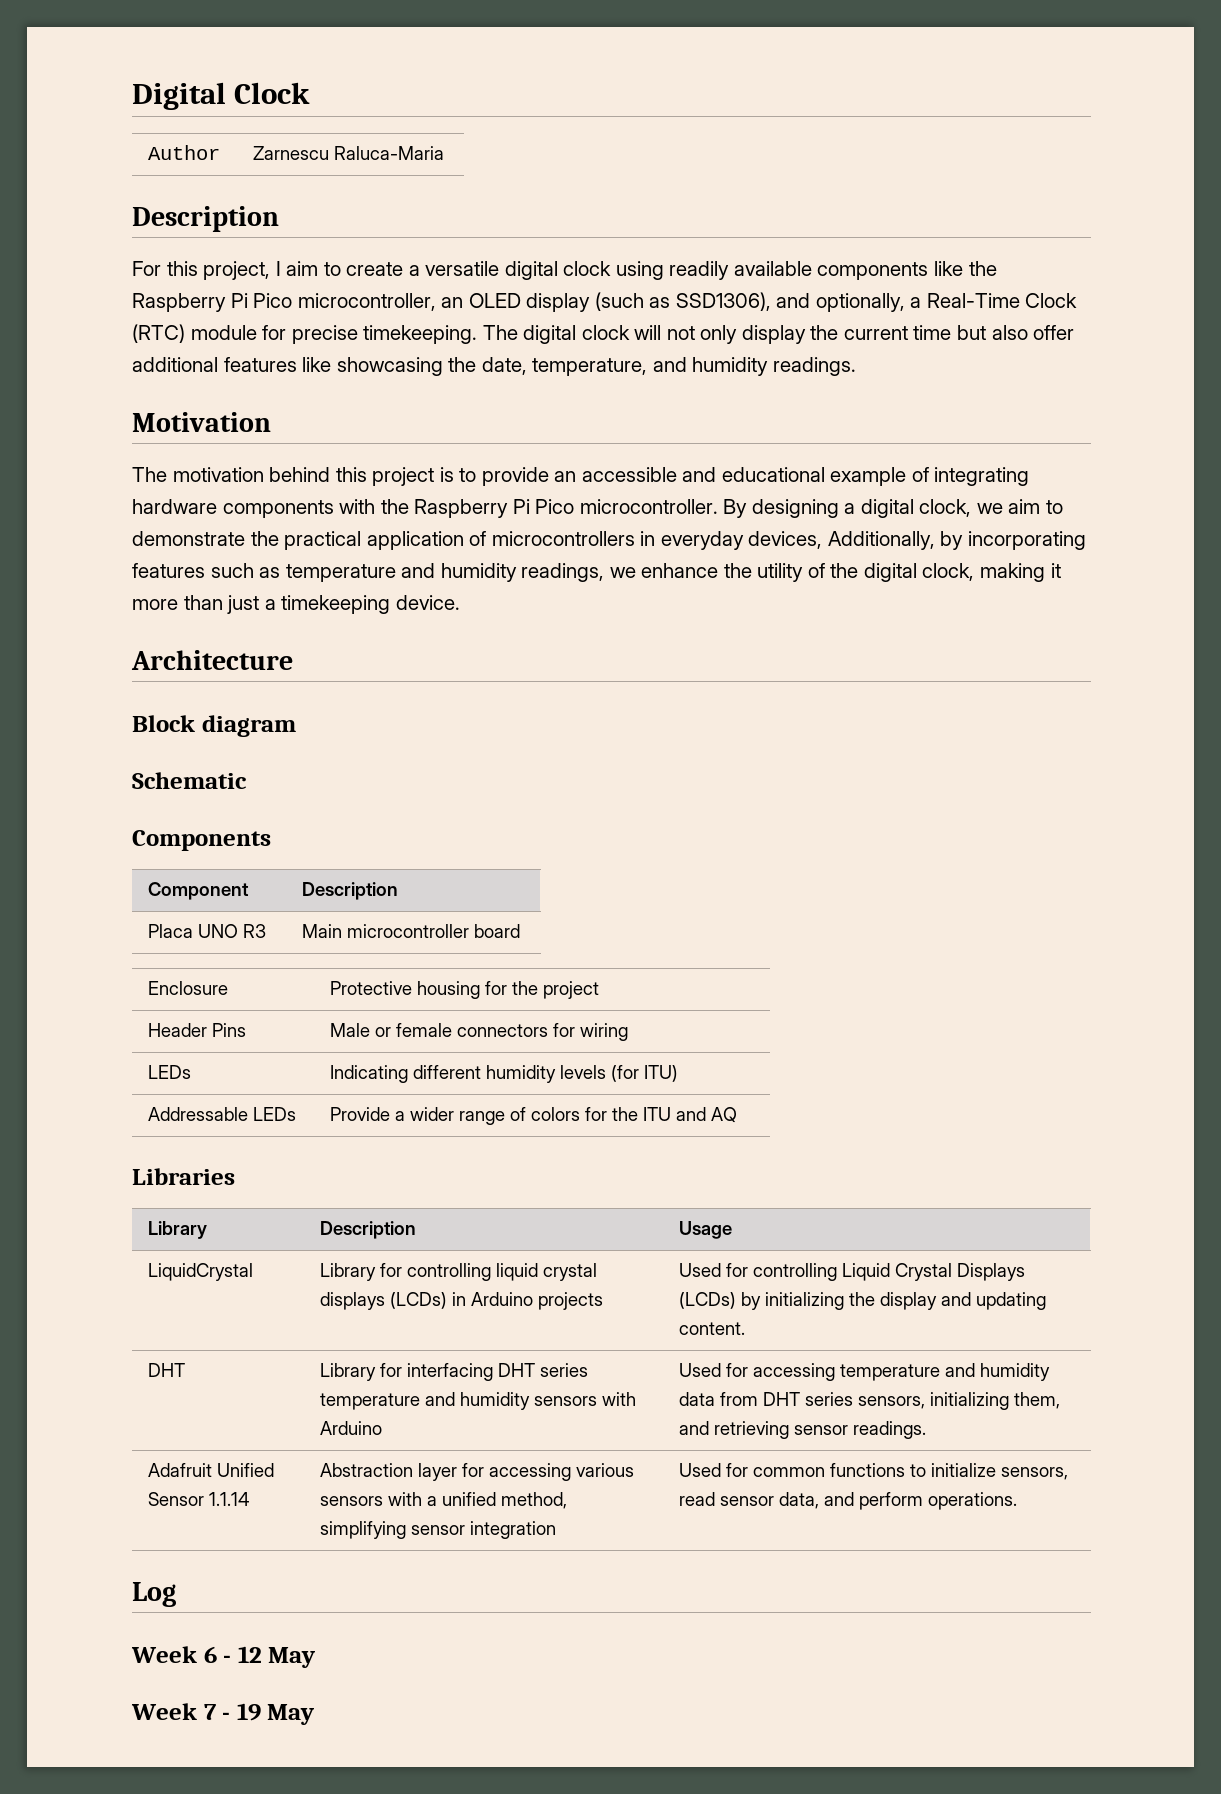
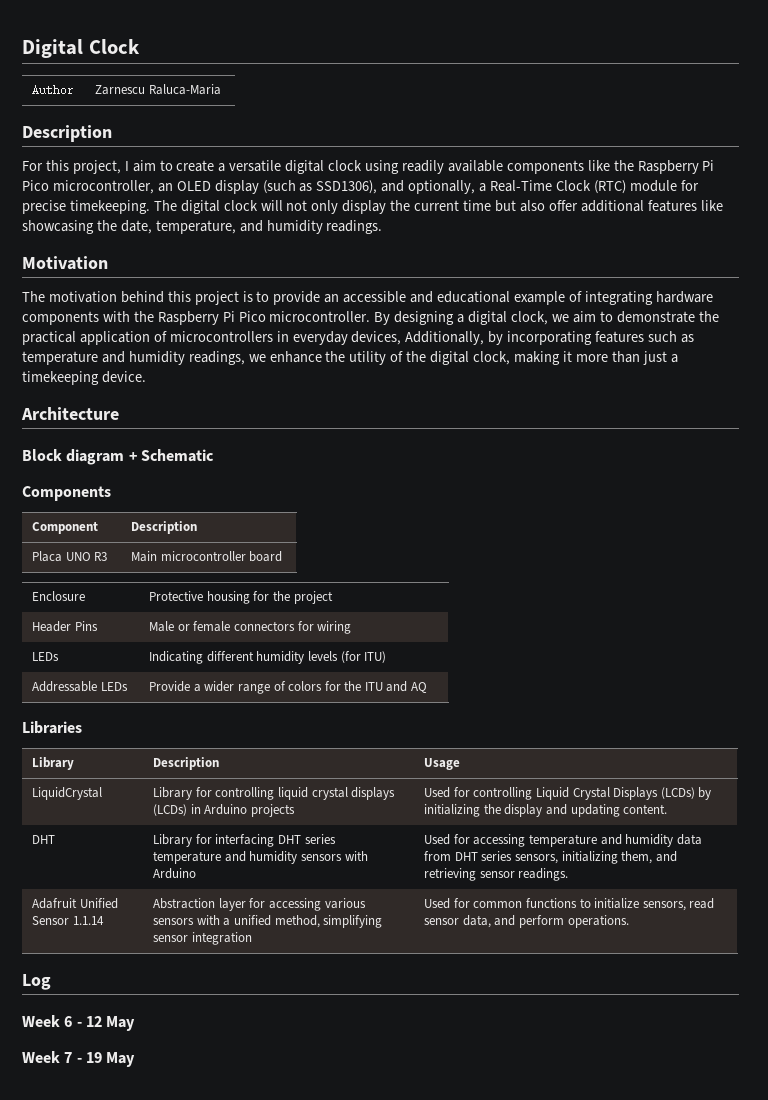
- Block diagram
- Schematic
+ Block diagram + Schematic

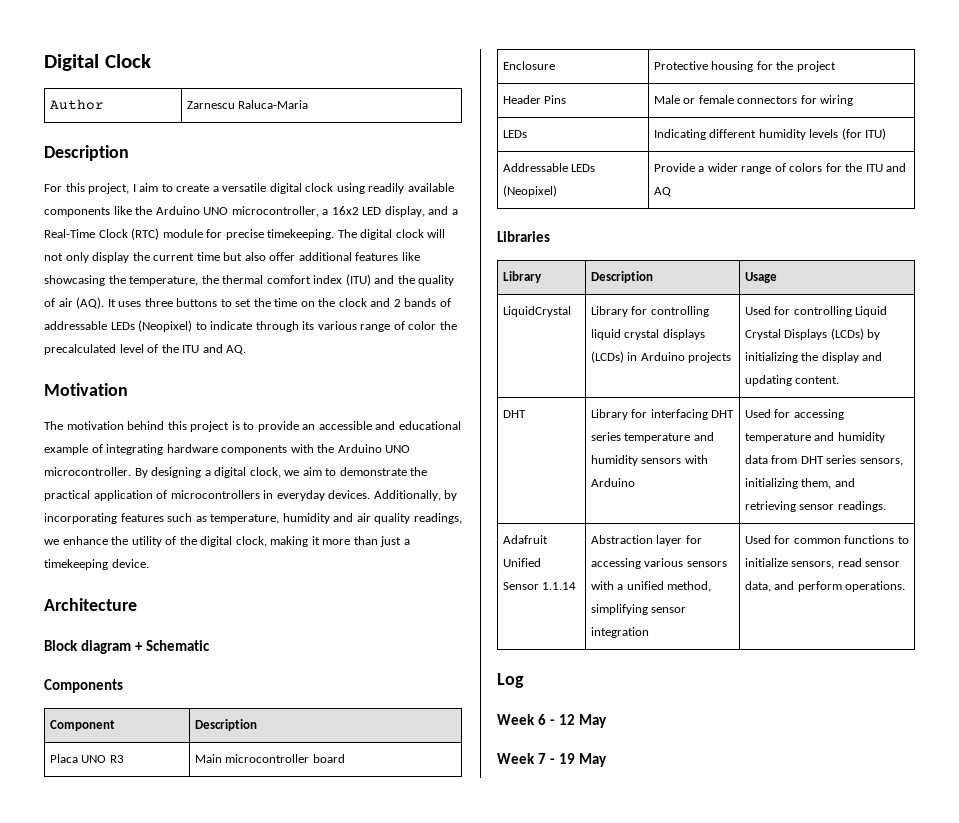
- For this project, I aim to create a versatile digital clock using readily available components like the Raspberry Pi Pico microcontroller, an OLED display (such as SSD1306), and optionally, a Real-Time Clock (RTC) module for precise timekeeping.
+ For this project, I aim to create a versatile digital clock using readily available components like the Arduino UNO microcontroller, a 16x2 LED display, and a Real-Time Clock (RTC) module for precise timekeeping.
- The digital clock will not only display the current time but also offer additional features like showcasing the date, temperature, and humidity readings.
+ The digital clock will not only display the current time but also offer additional features like showcasing the temperature, the thermal comfort index (ITU) and the quality of air (AQ). It uses three buttons to set the time on the clock and 2 bands of addressable LEDs (Neopixel) to indicate through its various range of color the precalculated level of the ITU and AQ.
- The motivation behind this project is to provide an accessible and educational example of integrating hardware components with the Raspberry Pi Pico microcontroller.
+ The motivation behind this project is to provide an accessible and educational example of integrating hardware components with the Arduino UNO microcontroller.
- By designing a digital clock, we aim to demonstrate the practical application of microcontrollers in everyday devices, Additionally, by incorporating features such as temperature and humidity readings, we enhance the utility of the digital clock, making it more than just a timekeeping device.
+ By designing a digital clock, we aim to demonstrate the practical application of microcontrollers in everyday devices. Additionally, by incorporating features such as temperature, humidity and air quality readings, we enhance the utility of the digital clock, making it more than just a timekeeping device.
- Addressable LEDs | Provide a wider range of colors for the ITU and AQ
+ Addressable LEDs (Neopixel) | Provide a wider range of colors for the ITU and AQ

